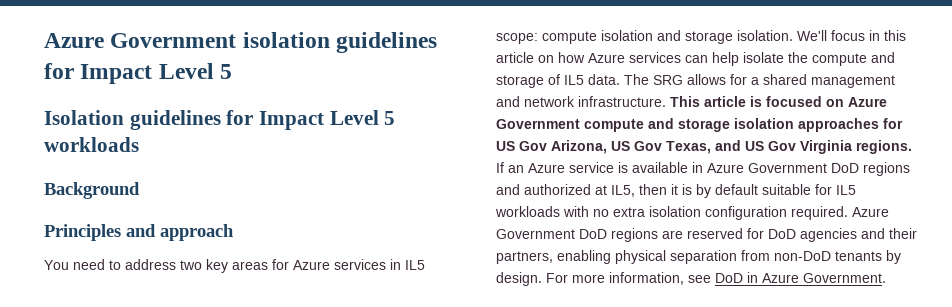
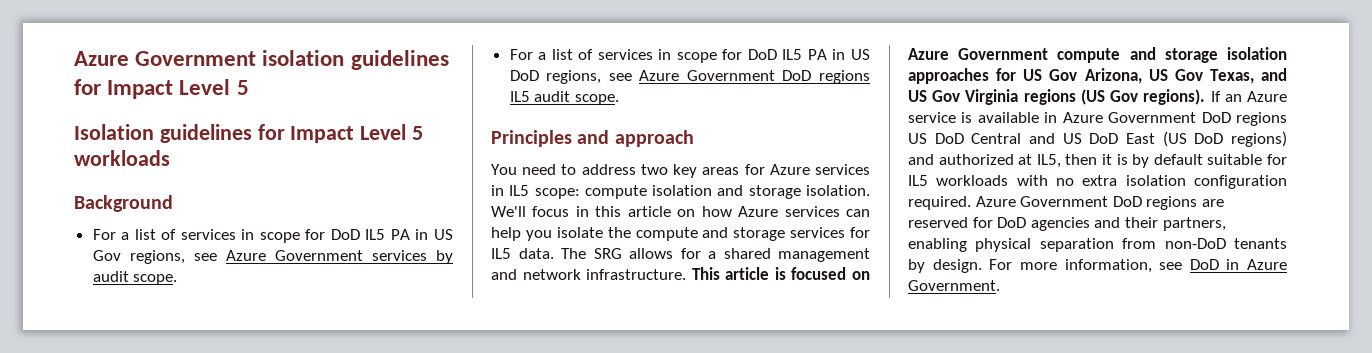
+ For a list of services in scope for DoD IL5 PA in US Gov regions, see Azure Government services by audit scope.
+ For a list of services in scope for DoD IL5 PA in US DoD regions, see Azure Government DoD regions IL5 audit scope.
- We'll focus in this article on how Azure services can help isolate the compute and storage of IL5 data.
+ We'll focus in this article on how Azure services can help you isolate the compute and storage services for IL5 data.
- This article is focused on Azure Government compute and storage isolation approaches for US Gov Arizona, US Gov Texas, and US Gov Virginia regions.
+ This article is focused on Azure Government compute and storage isolation approaches for US Gov Arizona, US Gov Texas, and US Gov Virginia regions (US Gov regions).
- If an Azure service is available in Azure Government DoD regions and authorized at IL5, then it is by default suitable for IL5 workloads with no extra isolation configuration required.
+ If an Azure service is available in Azure Government DoD regions US DoD Central and US DoD East (US DoD regions) and authorized at IL5, then it is by default suitable for IL5 workloads with no extra isolation configuration required.

